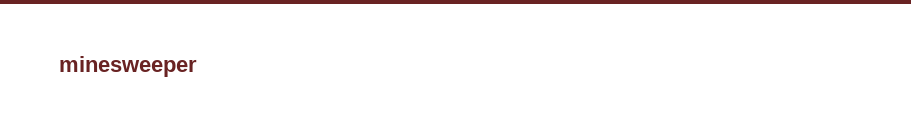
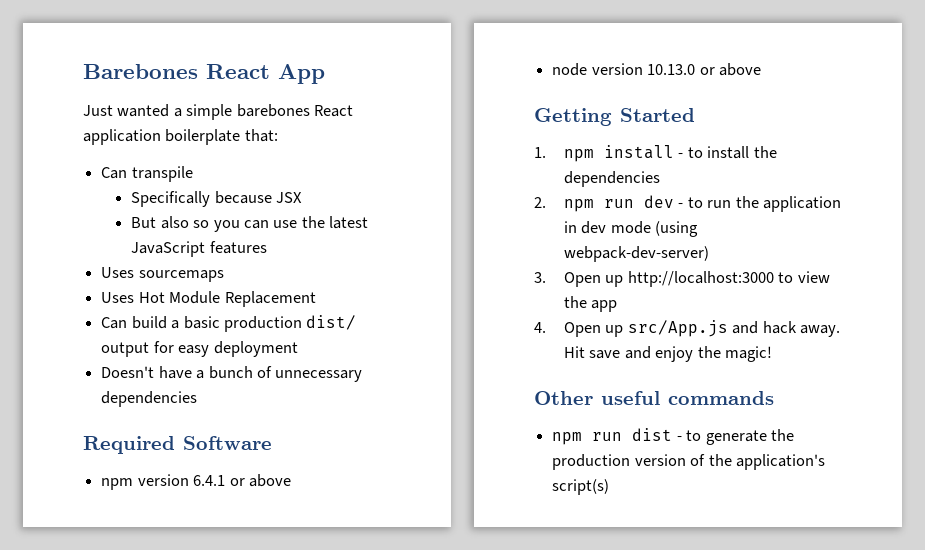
- minesweeper
+ Barebones React App
+ Just wanted a simple barebones React application boilerplate that:
+ Can transpile
+ Specifically because JSX
+ But also so you can use the latest JavaScript features
+ Uses sourcemaps
+ Uses Hot Module Replacement
+ Can build a basic production dist/ output for easy deployment
+ Doesn't have a bunch of unnecessary dependencies
+ Required Software
+ npm version 6.4.1 or above
+ node version 10.13.0 or above
+ Getting Started
+ 1. npm install - to install the dependencies
+ 2. npm run dev - to run the application in dev mode (using webpack-dev-server)
+ 3. Open up http://localhost:3000 to view the app
+ 4. Open up src/App.js and hack away. Hit save and enjoy the magic!
+ Other useful commands
+ npm run dist - to generate the production version of the application's script(s)

